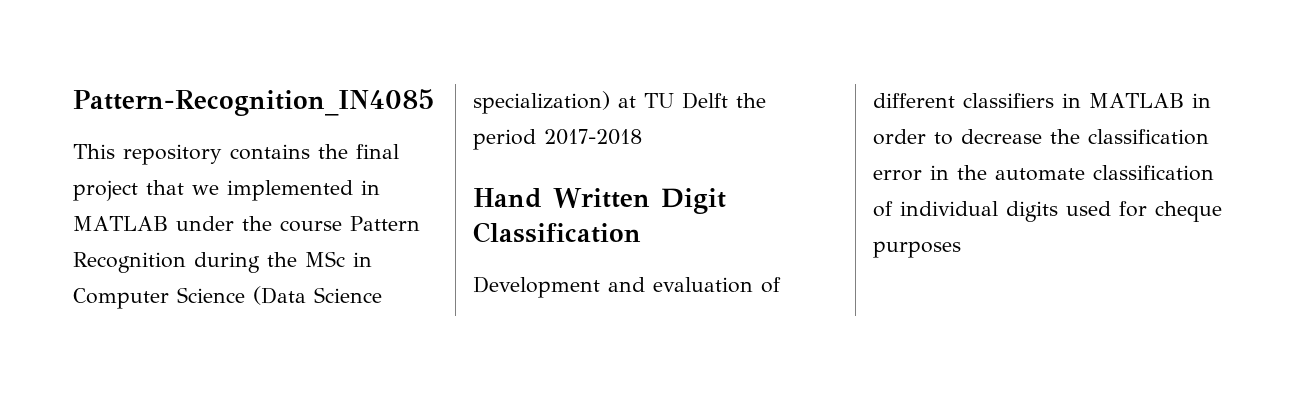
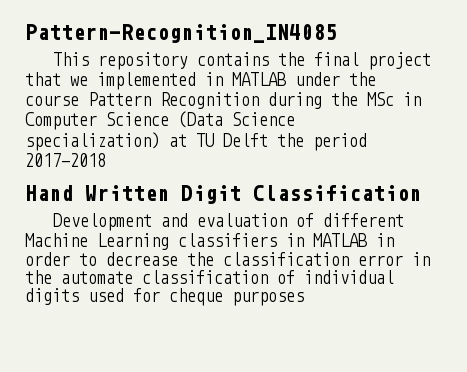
- Development and evaluation of different classifiers in MATLAB in order to decrease the classification error in the automate classification of individual digits used for cheque purposes
+ Development and evaluation of different Machine Learning classifiers in MATLAB in order to decrease the classification error in the automate classification of individual digits used for cheque purposes

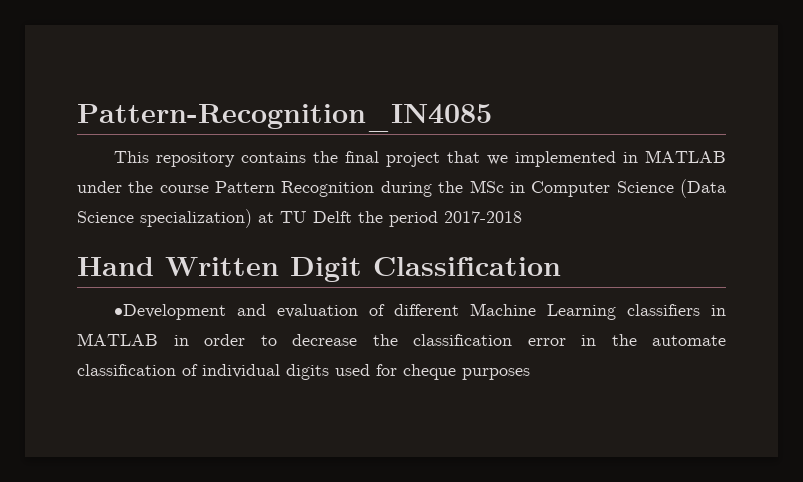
- Development and evaluation of different Machine Learning classifiers in MATLAB in order to decrease the classification error in the automate classification of individual digits used for cheque purposes
+ •Development and evaluation of different Machine Learning classifiers in MATLAB in order to decrease the classification error in the automate classification of individual digits used for cheque purposes

